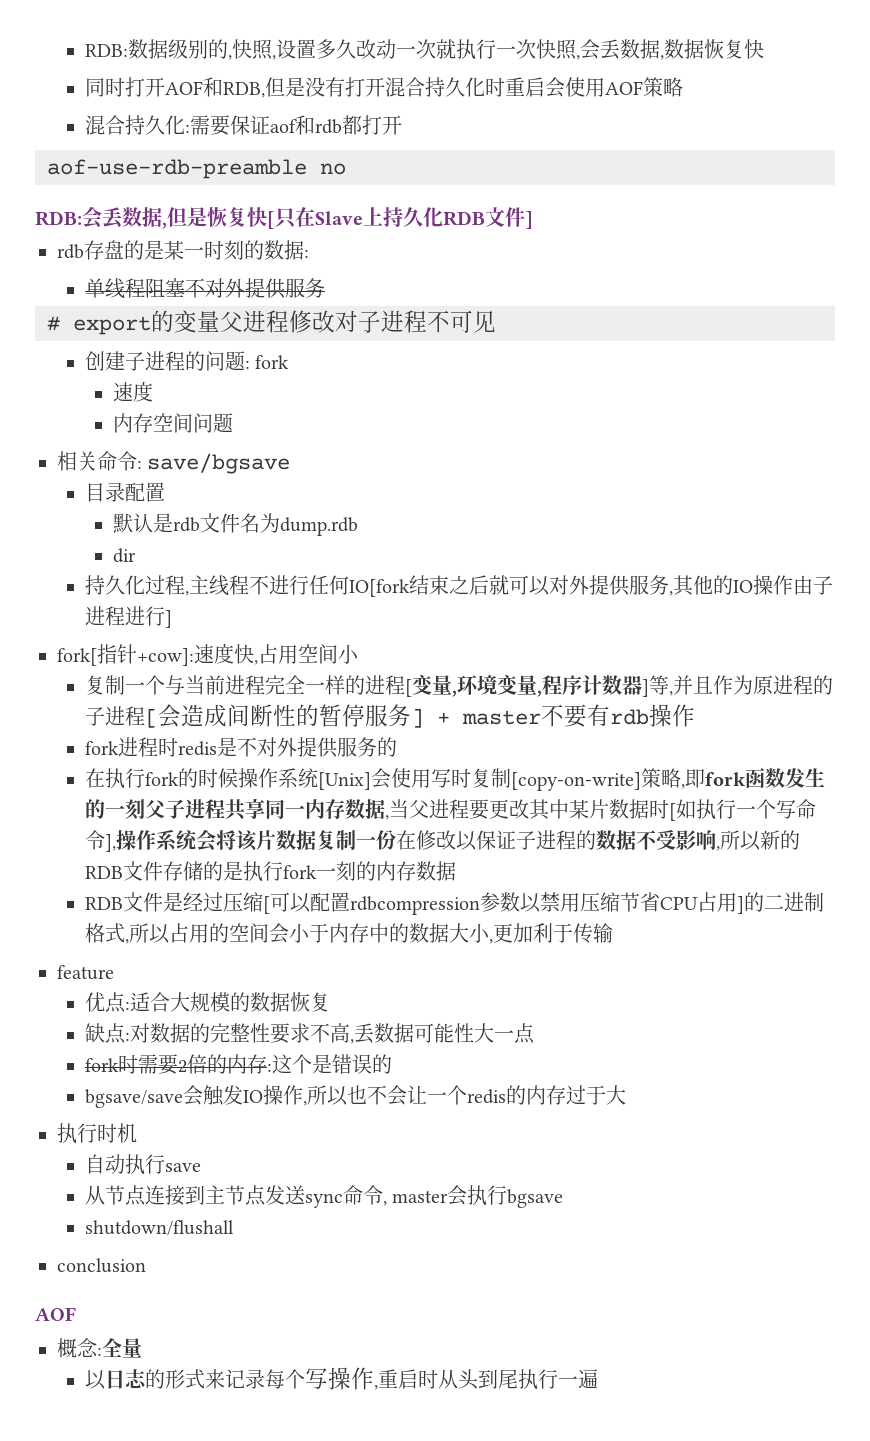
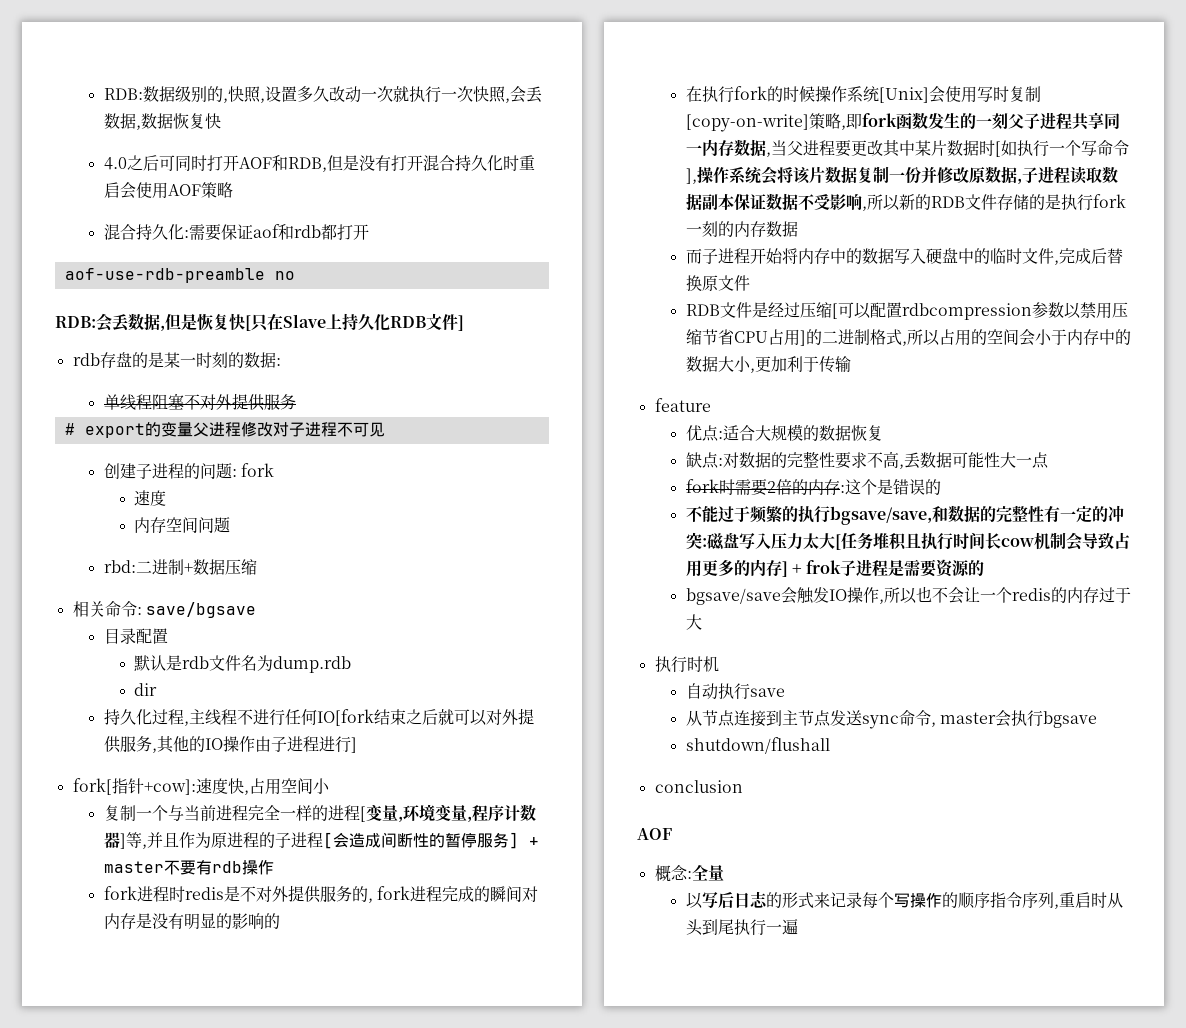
- 同时打开AOF和RDB,但是没有打开混合持久化时重启会使用AOF策略
+ 4.0之后可同时打开AOF和RDB,但是没有打开混合持久化时重启会使用AOF策略
+ rbd:二进制+数据压缩
- fork进程时redis是不对外提供服务的
+ fork进程时redis是不对外提供服务的, fork进程完成的瞬间对内存是没有明显的影响的
- 在执行fork的时候操作系统[Unix]会使用写时复制[copy-on-write]策略,即fork函数发生的一刻父子进程共享同一内存数据,当父进程要更改其中某片数据时[如执行一个写命令],操作系统会将该片数据复制一份在修改以保证子进程的数据不受影响,所以新的RDB文件存储的是执行fork一刻的内存数据
+ 在执行fork的时候操作系统[Unix]会使用写时复制[copy-on-write]策略,即fork函数发生的一刻父子进程共享同一内存数据,当父进程要更改其中某片数据时[如执行一个写命令],操作系统会将该片数据复制一份并修改原数据,子进程读取数据副本保证数据不受影响,所以新的RDB文件存储的是执行fork一刻的内存数据
+ 而子进程开始将内存中的数据写入硬盘中的临时文件,完成后替换原文件
+ 不能过于频繁的执行bgsave/save,和数据的完整性有一定的冲突:磁盘写入压力太大[任务堆积且执行时间长cow机制会导致占用更多的内存] + frok子进程是需要资源的
- 以日志的形式来记录每个写操作,重启时从头到尾执行一遍
+ 以写后日志的形式来记录每个写操作的顺序指令序列,重启时从头到尾执行一遍

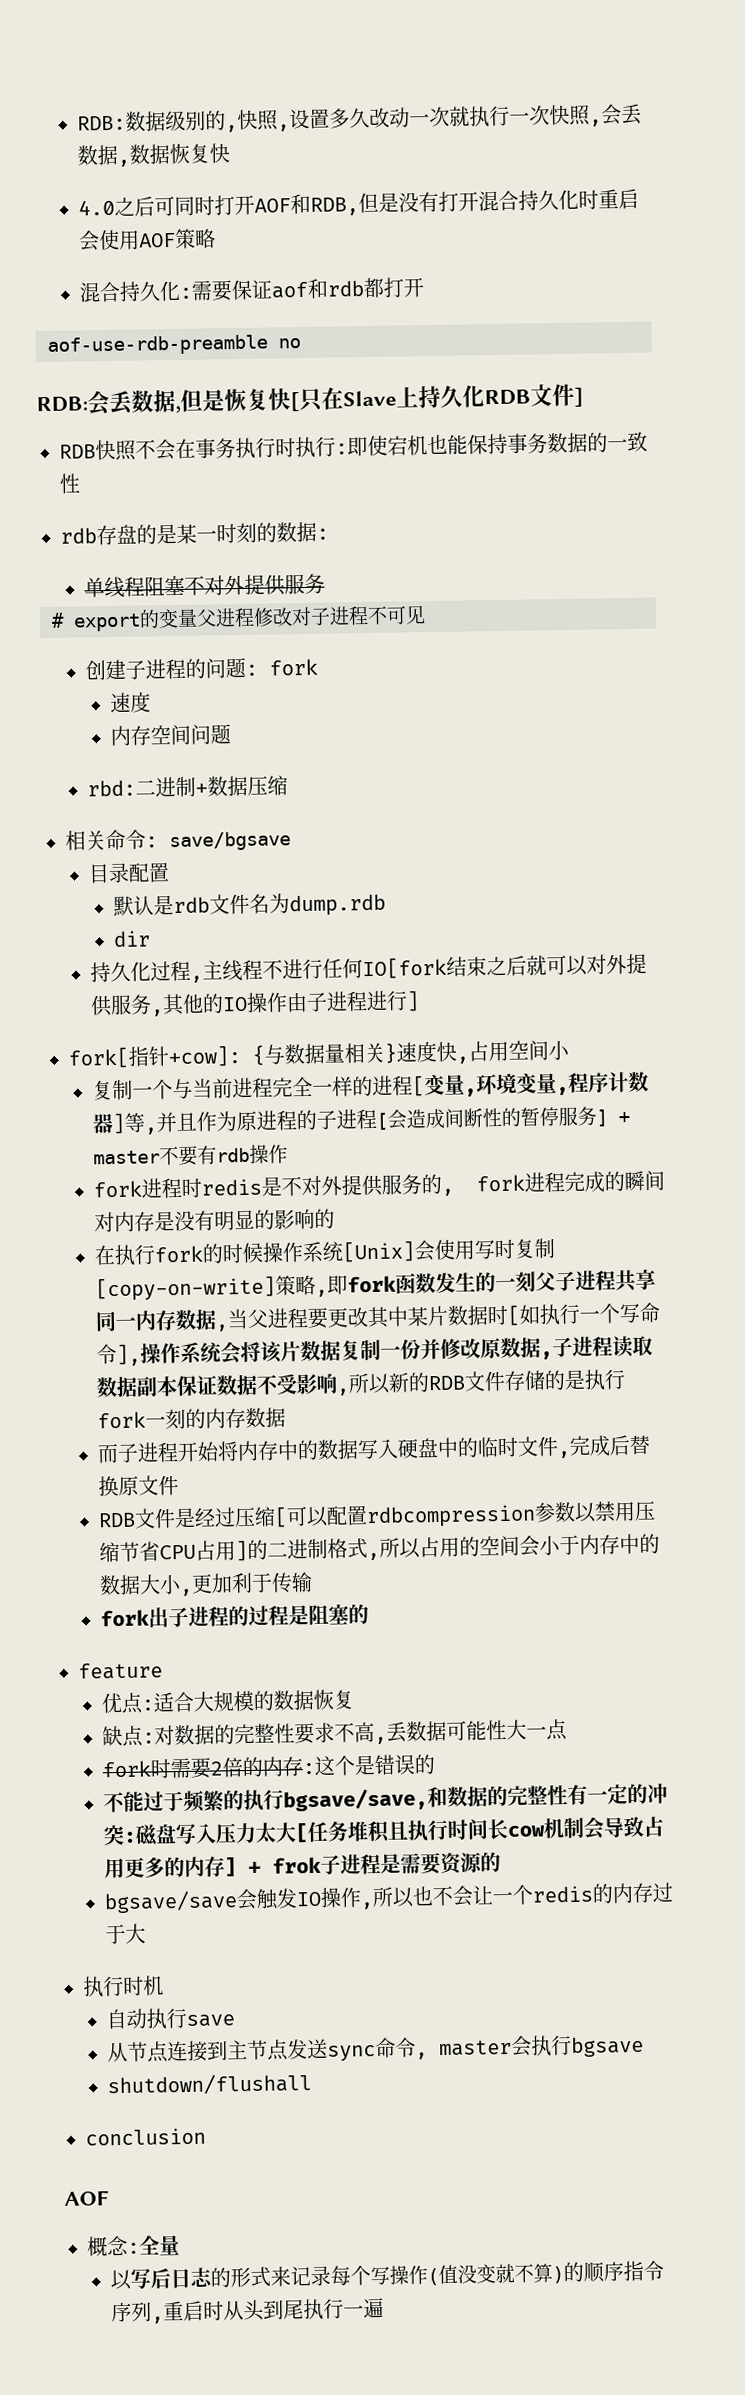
+ RDB快照不会在事务执行时执行:即使宕机也能保持事务数据的一致性
- fork[指针+cow]:速度快,占用空间小
+ fork[指针+cow]: {与数据量相关}速度快,占用空间小
+ fork出子进程的过程是阻塞的
- 以写后日志的形式来记录每个写操作的顺序指令序列,重启时从头到尾执行一遍
+ 以写后日志的形式来记录每个写操作(值没变就不算)的顺序指令序列,重启时从头到尾执行一遍

